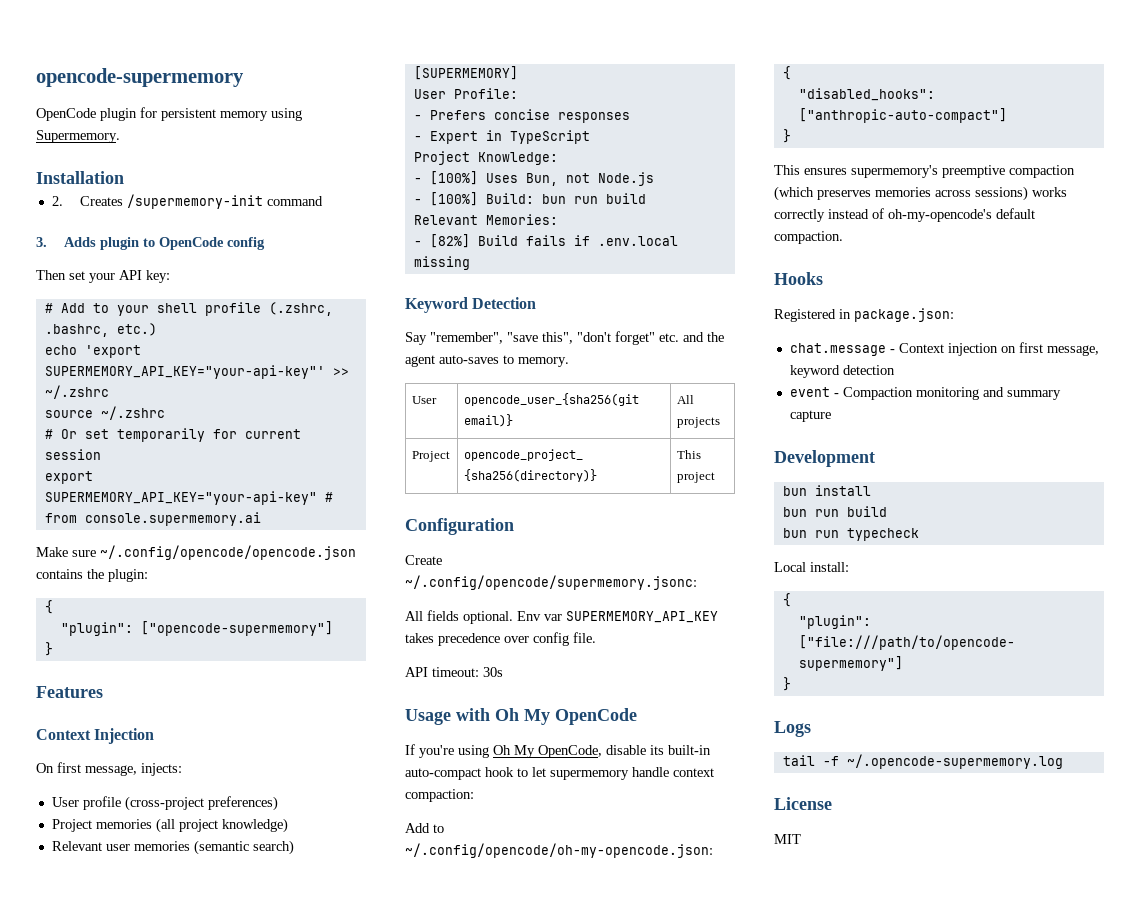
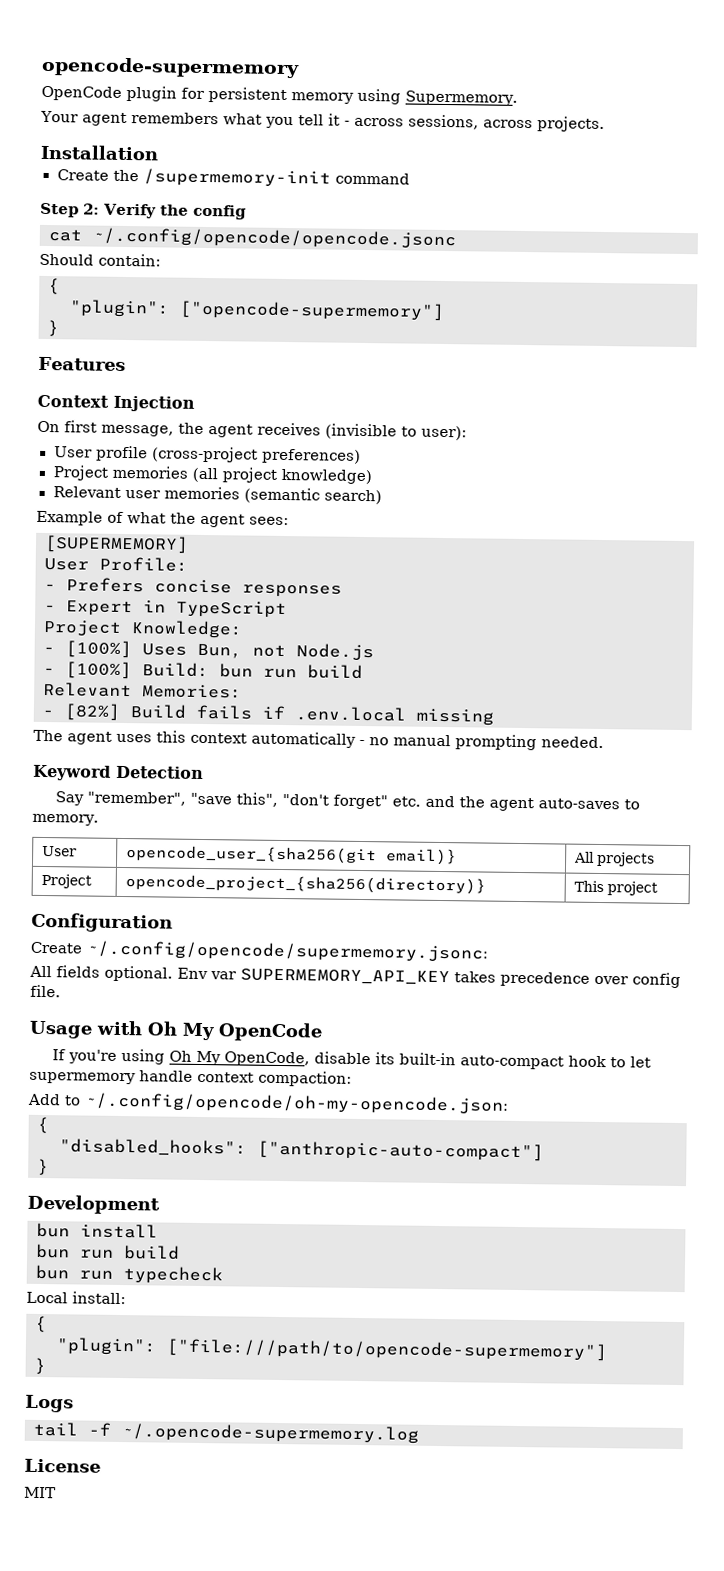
+ Your agent remembers what you tell it - across sessions, across projects.
- 2. Creates /supermemory-init command
+ Create the /supermemory-init command
- 3. Adds plugin to OpenCode config
- Then set your API key:
- # Add to your shell profile (.zshrc, .bashrc, etc.)
- echo 'export SUPERMEMORY_API_KEY="your-api-key"' >> ~/.zshrc
- source ~/.zshrc
- # Or set temporarily for current session
- export SUPERMEMORY_API_KEY="your-api-key" # from console.supermemory.ai
- Make sure ~/.config/opencode/opencode.json contains the plugin:
+ Step 2: Verify the config
+ cat ~/.config/opencode/opencode.jsonc
+ Should contain:
- On first message, injects:
+ On first message, the agent receives (invisible to user):
+ Example of what the agent sees:
+ The agent uses this context automatically - no manual prompting needed.
- API timeout: 30s
- This ensures supermemory's preemptive compaction (which preserves memories across sessions) works correctly instead of oh-my-opencode's default compaction.
- Hooks
- Registered in package.json:
- chat.message - Context injection on first message, keyword detection
- event - Compaction monitoring and summary capture

